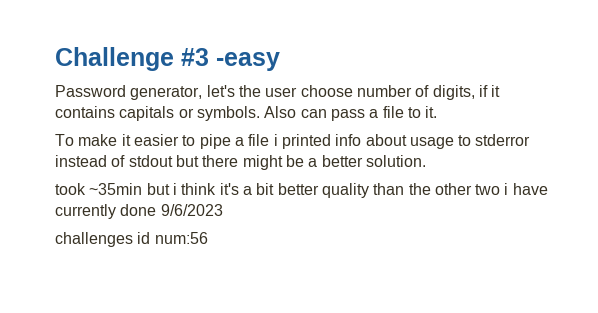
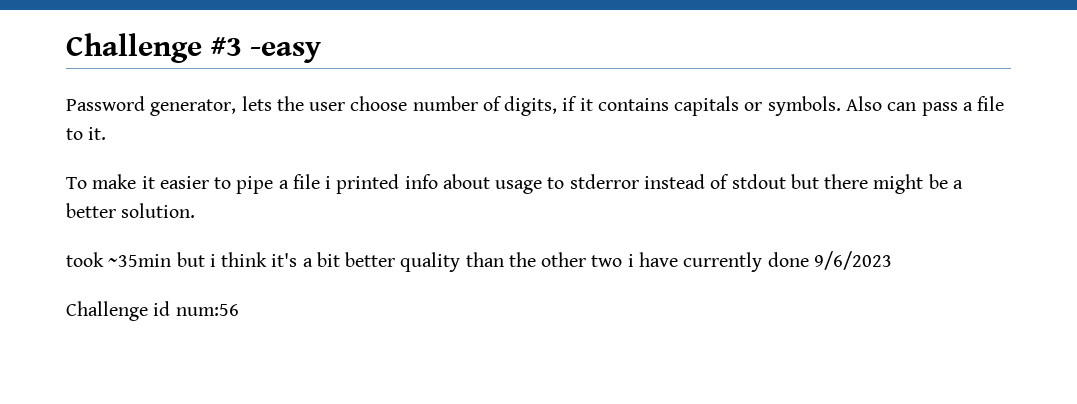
- Password generator, let's the user choose number of digits, if it contains capitals or symbols.
+ Password generator, lets the user choose number of digits, if it contains capitals or symbols.
- challenges id num:56
+ Challenge id num:56

